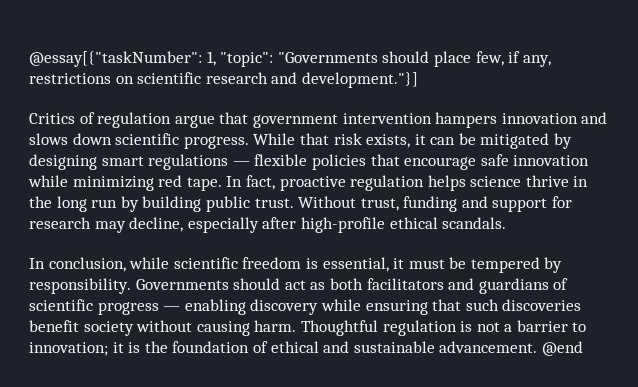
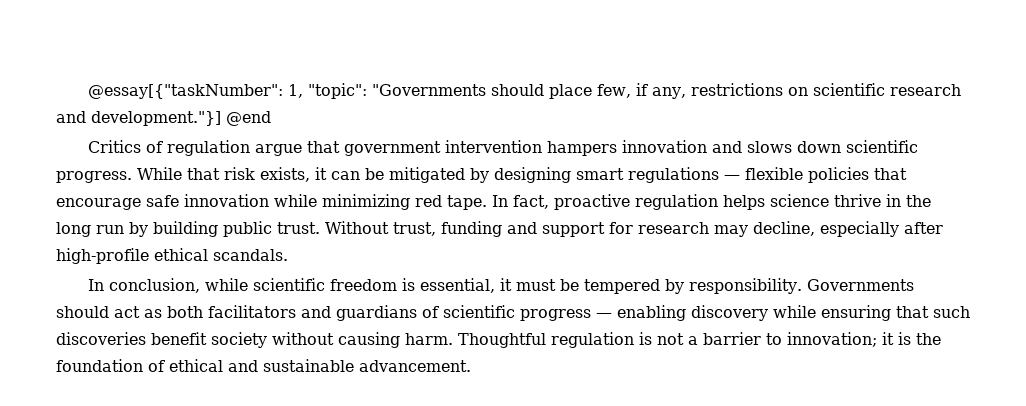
- @essay[{"taskNumber": 1, "topic": "Governments should place few, if any, restrictions on scientific research and development."}]
+ @essay[{"taskNumber": 1, "topic": "Governments should place few, if any, restrictions on scientific research and development."}] @end
- @end

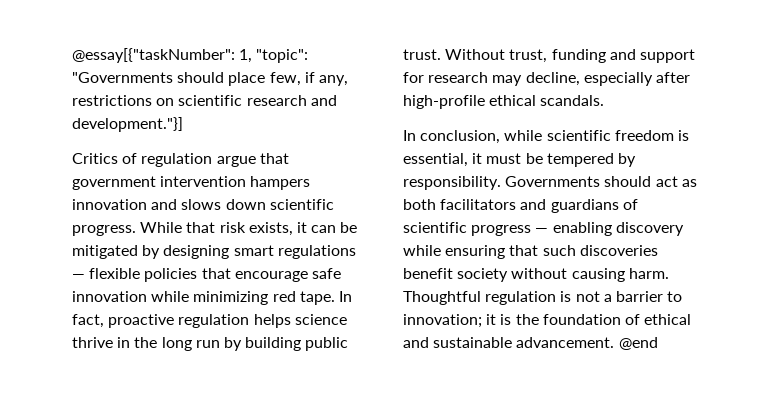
- @essay[{"taskNumber": 1, "topic": "Governments should place few, if any, restrictions on scientific research and development."}] @end
+ @essay[{"taskNumber": 1, "topic": "Governments should place few, if any, restrictions on scientific research and development."}]
+ @end

